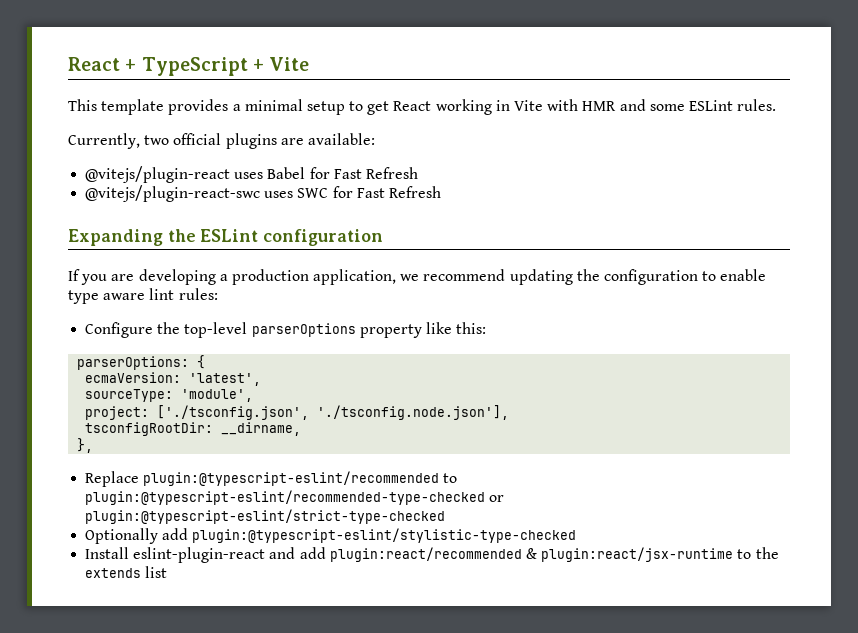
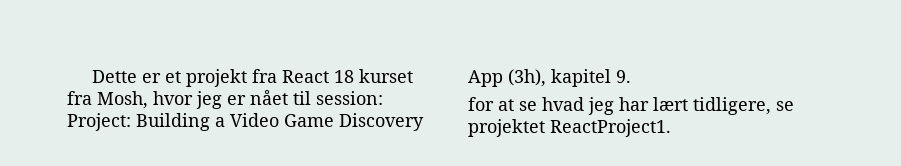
- React + TypeScript + Vite
- This template provides a minimal setup to get React working in Vite with HMR and some ESLint rules.
- Currently, two official plugins are available:
- @vitejs/plugin-react uses Babel for Fast Refresh
- @vitejs/plugin-react-swc uses SWC for Fast Refresh
- Expanding the ESLint configuration
- If you are developing a production application, we recommend updating the configuration to enable type aware lint rules:
- Configure the top-level parserOptions property like this:
- parserOptions: {
- ecmaVersion: 'latest',
- sourceType: 'module',
- project: ['./tsconfig.json', './tsconfig.node.json'],
- tsconfigRootDir: __dirname,
- },
- Replace plugin:@typescript-eslint/recommended to plugin:@typescript-eslint/recommended-type-checked or plugin:@typescript-eslint/strict-type-checked
- Optionally add plugin:@typescript-eslint/stylistic-type-checked
- Install eslint-plugin-react and add plugin:react/recommended & plugin:react/jsx-runtime to the extends list
+ Dette er et projekt fra React 18 kurset fra Mosh, hvor jeg er nået til session: Project: Building a Video Game Discovery App (3h), kapitel 9.
+ for at se hvad jeg har lært tidligere, se projektet ReactProject1.

